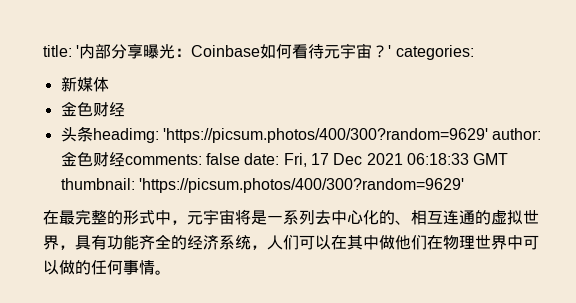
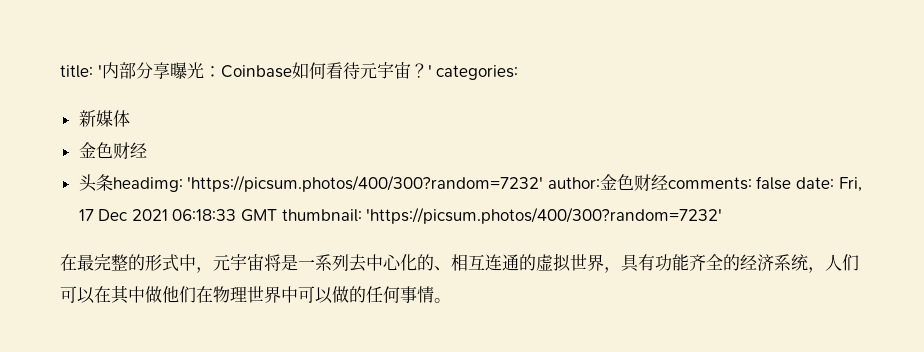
- 头条headimg: 'https://picsum.photos/400/300?random=9629' author:金色财经comments: false date: Fri, 17 Dec 2021 06:18:33 GMT thumbnail: 'https://picsum.photos/400/300?random=9629'
+ 头条headimg: 'https://picsum.photos/400/300?random=7232' author:金色财经comments: false date: Fri, 17 Dec 2021 06:18:33 GMT thumbnail: 'https://picsum.photos/400/300?random=7232'

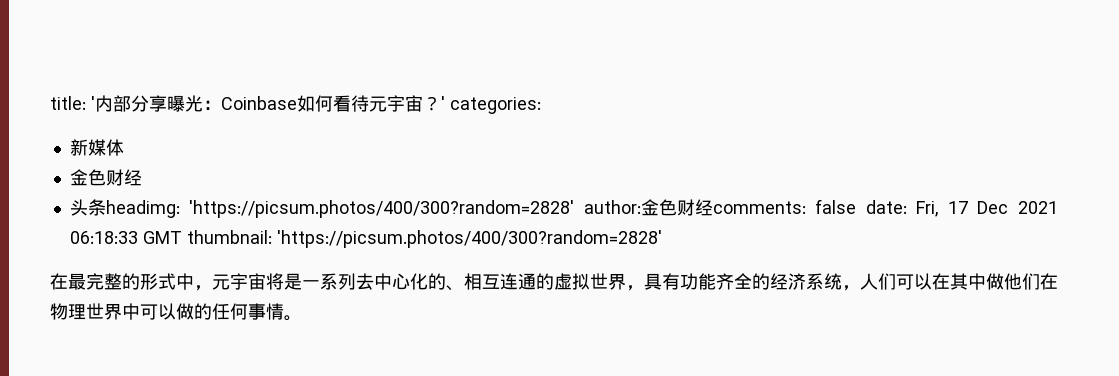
- 头条headimg: 'https://picsum.photos/400/300?random=7232' author:金色财经comments: false date: Fri, 17 Dec 2021 06:18:33 GMT thumbnail: 'https://picsum.photos/400/300?random=7232'
+ 头条headimg: 'https://picsum.photos/400/300?random=2828' author:金色财经comments: false date: Fri, 17 Dec 2021 06:18:33 GMT thumbnail: 'https://picsum.photos/400/300?random=2828'

